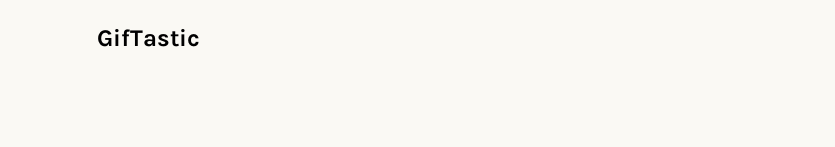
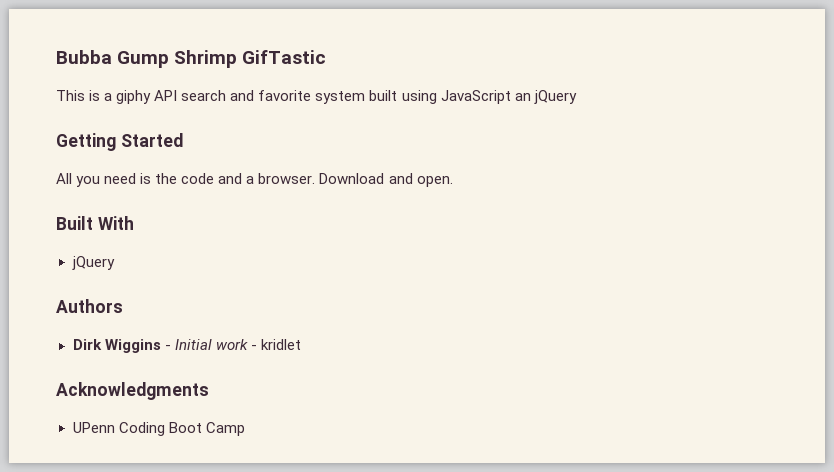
- GifTastic
+ Bubba Gump Shrimp GifTastic
+ This is a giphy API search and favorite system built using JavaScript an jQuery
+ Getting Started
+ All you need is the code and a browser. Download and open.
+ Built With
+ jQuery
+ Authors
+ Dirk Wiggins - Initial work - kridlet
+ Acknowledgments
+ UPenn Coding Boot Camp

